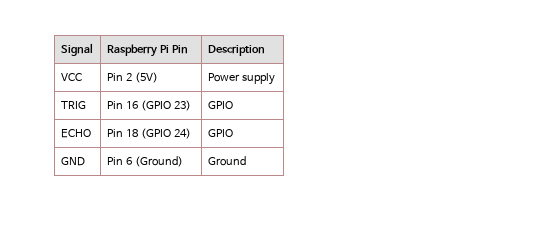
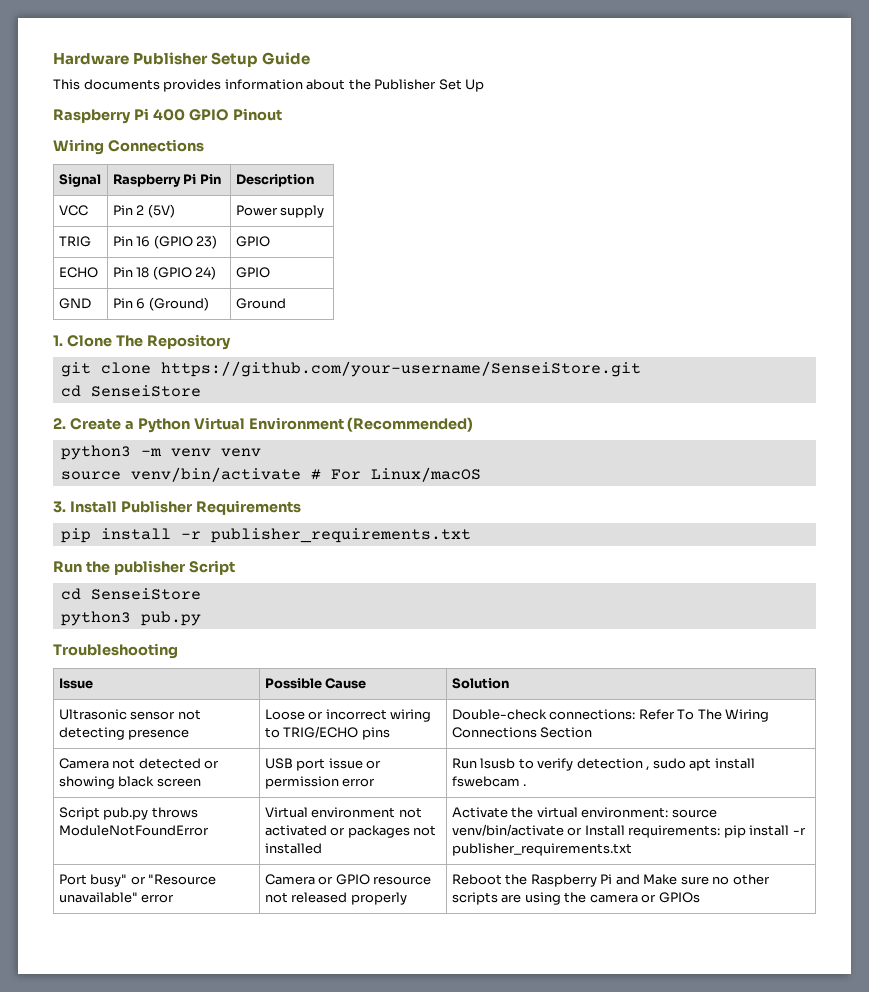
+ Hardware Publisher Setup Guide
+ This documents provides information about the Publisher Set Up
+ Raspberry Pi 400 GPIO Pinout
+ Wiring Connections
+ 1. Clone The Repository
+ git clone https://github.com/your-username/SenseiStore.git
+ cd SenseiStore
+ 2. Create a Python Virtual Environment (Recommended)
+ python3 -m venv venv
+ source venv/bin/activate # For Linux/macOS
+ 3. Install Publisher Requirements
+ pip install -r publisher_requirements.txt
+ Run the publisher Script
+ cd SenseiStore
+ python3 pub.py
+ Troubleshooting
+ Issue | Possible Cause | Solution
+ Ultrasonic sensor not detecting presence | Loose or incorrect wiring to TRIG/ECHO pins | Double-check connections: Refer To The Wiring Connections Section
+ Camera not detected or showing black screen | USB port issue or permission error | Run lsusb to verify detection , sudo apt install fswebcam .
+ Script pub.py throws ModuleNotFoundError | Virtual environment not activated or packages not installed | Activate the virtual environment: source venv/bin/activate or Install requirements: pip install -r publisher_requirements.txt
+ Port busy" or "Resource unavailable" error | Camera or GPIO resource not released properly | Reboot the Raspberry Pi and Make sure no other scripts are using the camera or GPIOs

